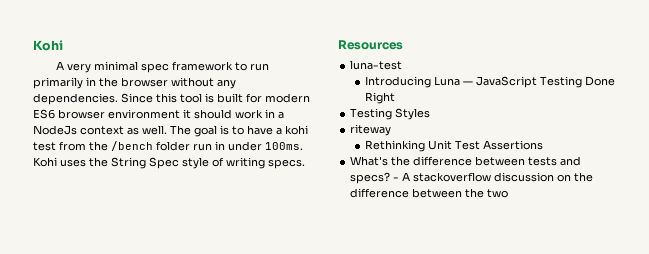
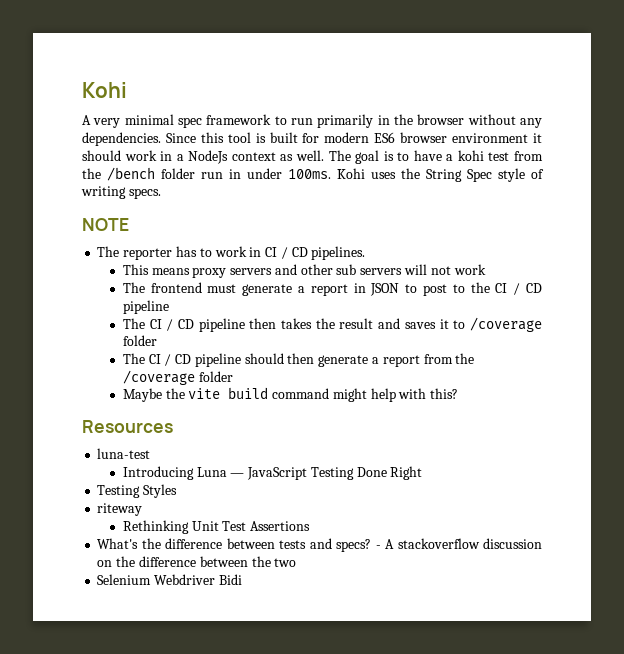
+ NOTE
+ The reporter has to work in CI / CD pipelines.
+ This means proxy servers and other sub servers will not work
+ The frontend must generate a report in JSON to post to the CI / CD pipeline
+ The CI / CD pipeline then takes the result and saves it to /coverage folder
+ The CI / CD pipeline should then generate a report from the /coverage folder
+ Maybe the vite build command might help with this?
+ Selenium Webdriver Bidi

